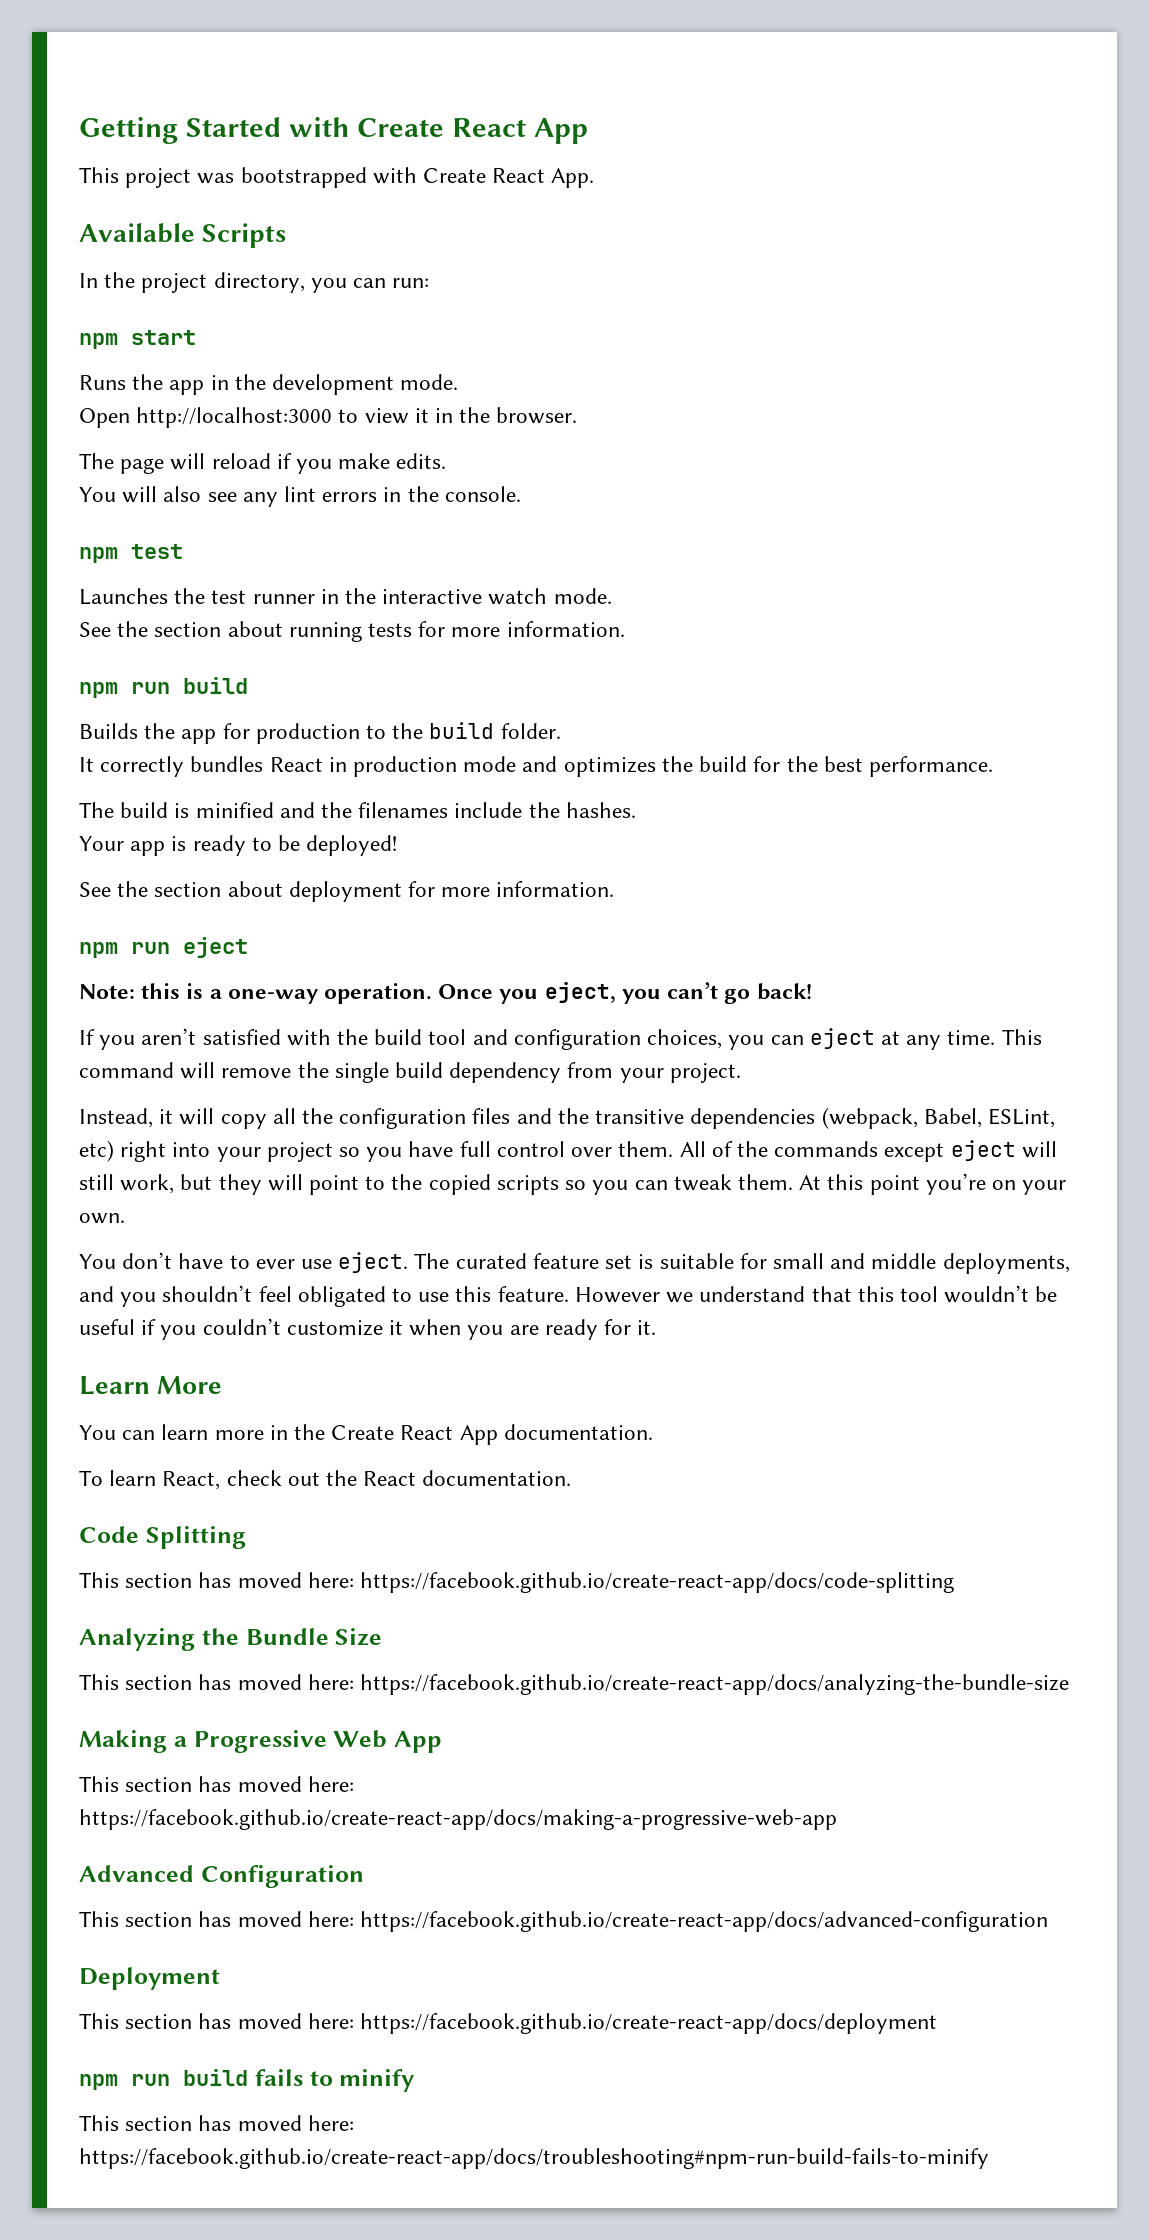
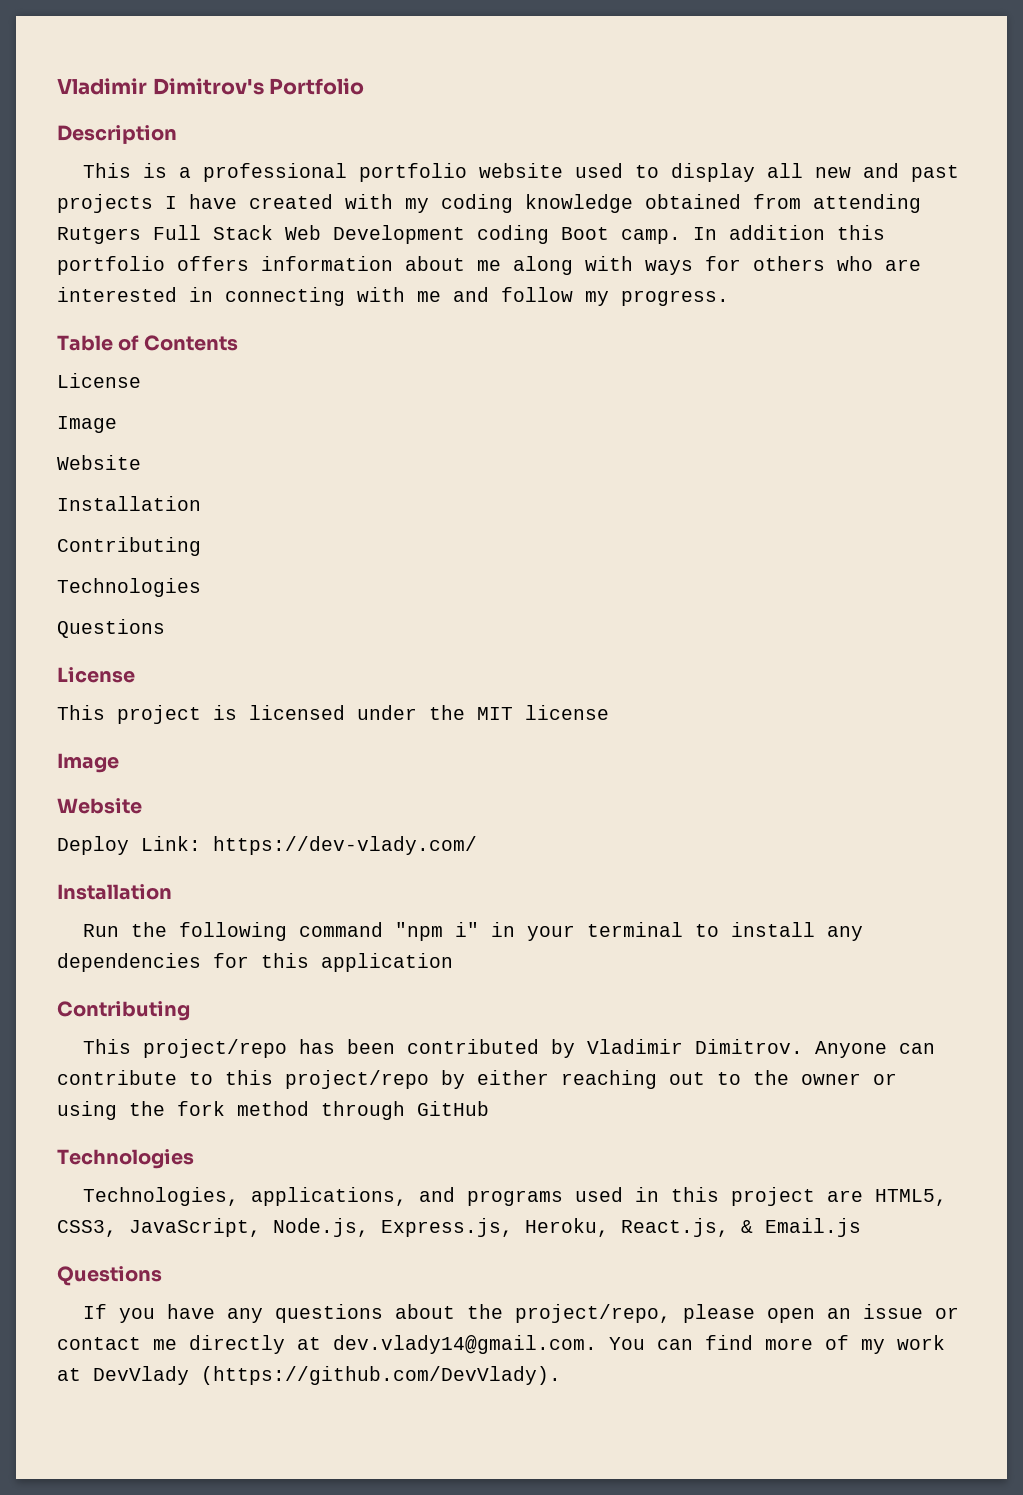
- Getting Started with Create React App
- This project was bootstrapped with Create React App.
- Available Scripts
- In the project directory, you can run:
- npm start
- Runs the app in the development mode.
- Open http://localhost:3000 to view it in the browser.
- The page will reload if you make edits.
- You will also see any lint errors in the console.
- npm test
- Launches the test runner in the interactive watch mode.
- See the section about running tests for more information.
- npm run build
- Builds the app for production to the build folder.
- It correctly bundles React in production mode and optimizes the build for the best performance.
- The build is minified and the filenames include the hashes.
- Your app is ready to be deployed!
- See the section about deployment for more information.
- npm run eject
- Note: this is a one-way operation. Once you eject, you can’t go back!
- If you aren’t satisfied with the build tool and configuration choices, you can eject at any time. This command will remove the single build dependency from your project.
- Instead, it will copy all the configuration files and the transitive dependencies (webpack, Babel, ESLint, etc) right into your project so you have full control over them. All of the commands except eject will still work, but they will point to the copied scripts so you can tweak them. At this point you’re on your own.
- You don’t have to ever use eject. The curated feature set is suitable for small and middle deployments, and you shouldn’t feel obligated to use this feature. However we understand that this tool wouldn’t be useful if you couldn’t customize it when you are ready for it.
- Learn More
- You can learn more in the Create React App documentation.
- To learn React, check out the React documentation.
- Code Splitting
- This section has moved here: https://facebook.github.io/create-react-app/docs/code-splitting
- Analyzing the Bundle Size
- This section has moved here: https://facebook.github.io/create-react-app/docs/analyzing-the-bundle-size
- Making a Progressive Web App
- This section has moved here: https://facebook.github.io/create-react-app/docs/making-a-progressive-web-app
- Advanced Configuration
- This section has moved here: https://facebook.github.io/create-react-app/docs/advanced-configuration
- Deployment
- This section has moved here: https://facebook.github.io/create-react-app/docs/deployment
- npm run build fails to minify
- This section has moved here: https://facebook.github.io/create-react-app/docs/troubleshooting#npm-run-build-fails-to-minify
+ Vladimir Dimitrov's Portfolio
+ Description
+ This is a professional portfolio website used to display all new and past projects I have created with my coding knowledge obtained from attending Rutgers Full Stack Web Development coding Boot camp. In addition this portfolio offers information about me along with ways for others who are interested in connecting with me and follow my progress.
+ Table of Contents
+ License
+ Image
+ Website
+ Installation
+ Contributing
+ Technologies
+ Questions
+ License
+ This project is licensed under the MIT license
+ Image
+ Website
+ Deploy Link: https://dev-vlady.com/
+ Installation
+ Run the following command "npm i" in your terminal to install any dependencies for this application
+ Contributing
+ This project/repo has been contributed by Vladimir Dimitrov. Anyone can contribute to this project/repo by either reaching out to the owner or using the fork method through GitHub
+ Technologies
+ Technologies, applications, and programs used in this project are HTML5, CSS3, JavaScript, Node.js, Express.js, Heroku, React.js, & Email.js
+ Questions
+ If you have any questions about the project/repo, please open an issue or contact me directly at dev.vlady14@gmail.com. You can find more of my work at DevVlady (https://github.com/DevVlady).

